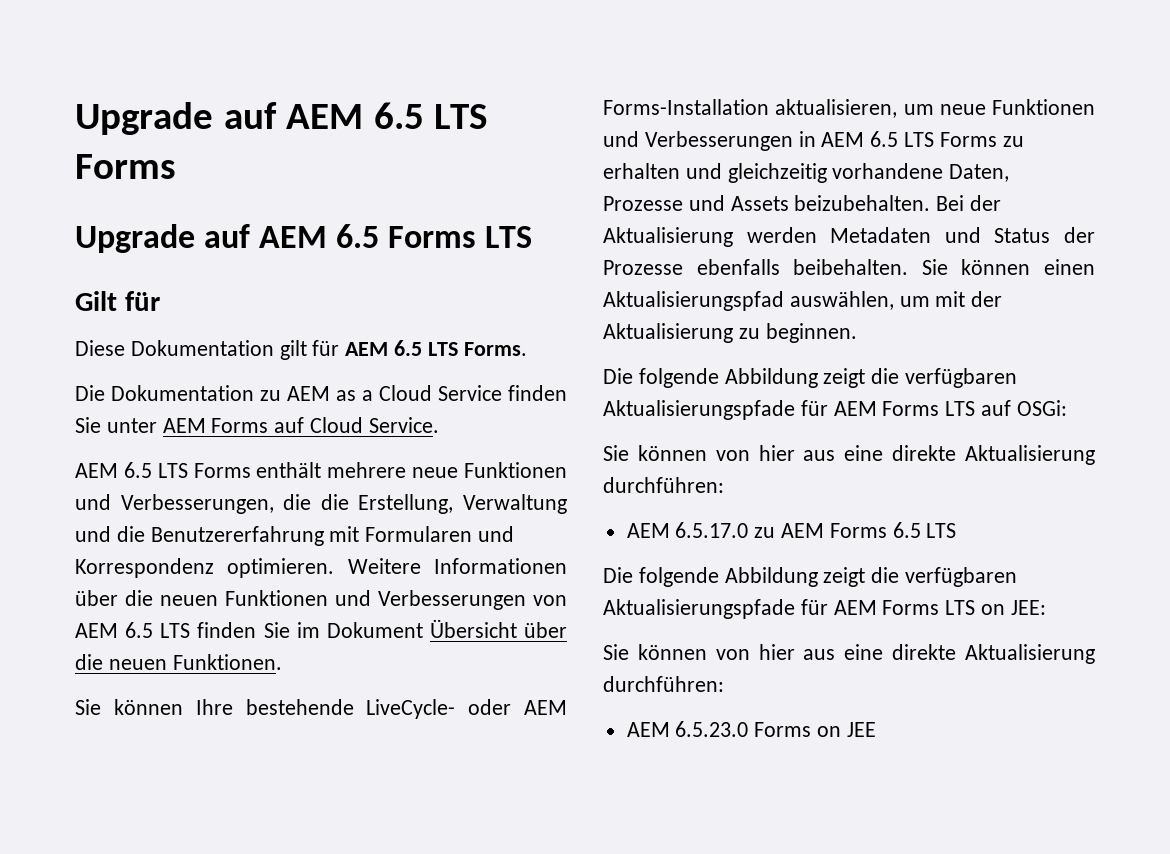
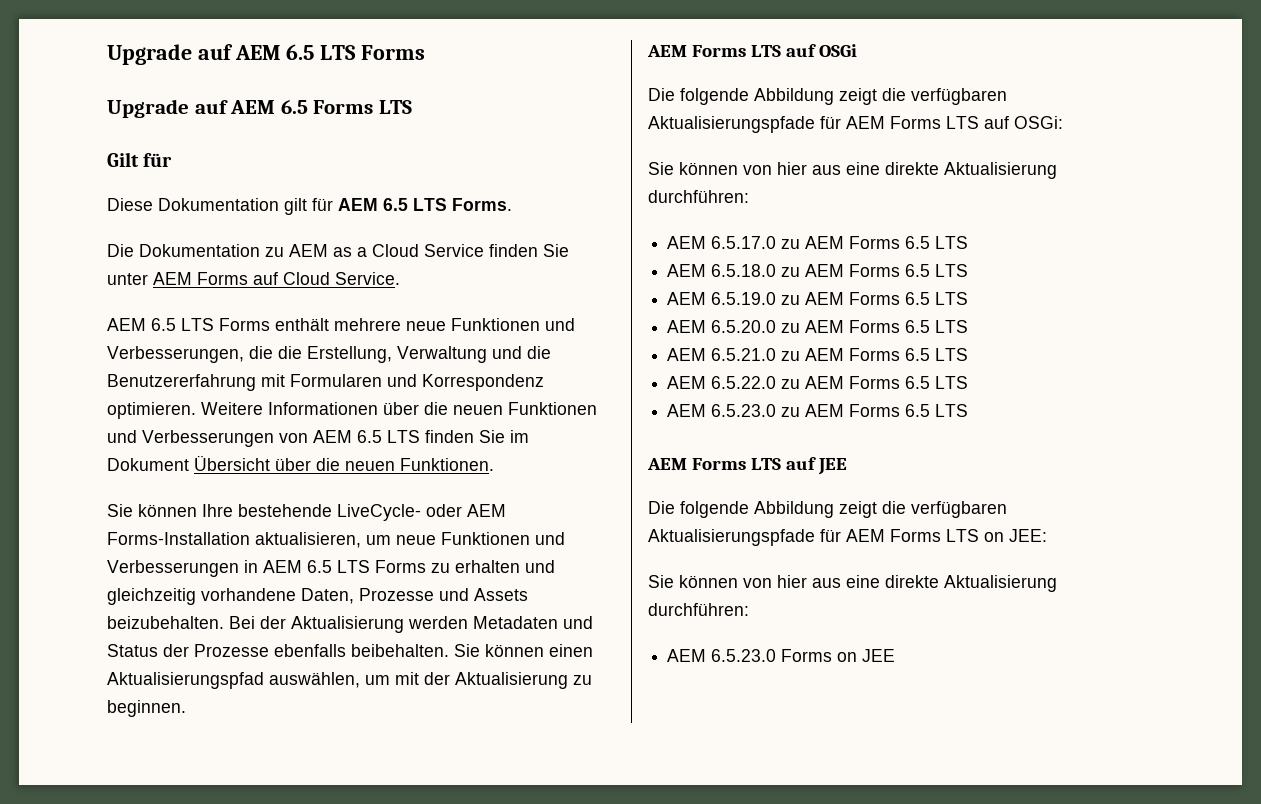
+ AEM Forms LTS auf OSGi
+ AEM 6.5.18.0 zu AEM Forms 6.5 LTS
+ AEM 6.5.19.0 zu AEM Forms 6.5 LTS
+ AEM 6.5.20.0 zu AEM Forms 6.5 LTS
+ AEM 6.5.21.0 zu AEM Forms 6.5 LTS
+ AEM 6.5.22.0 zu AEM Forms 6.5 LTS
+ AEM 6.5.23.0 zu AEM Forms 6.5 LTS
+ AEM Forms LTS auf JEE

